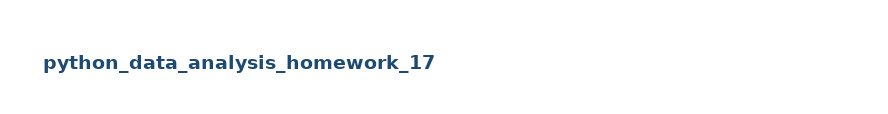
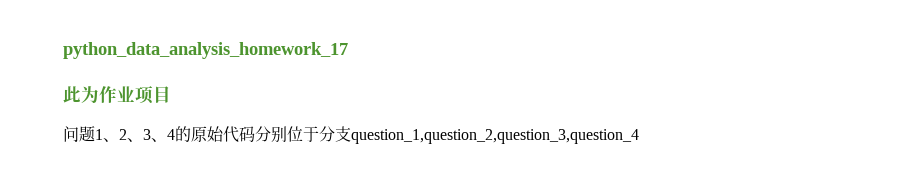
+ 此为作业项目
+ 问题1、2、3、4的原始代码分别位于分支question_1,question_2,question_3,question_4

